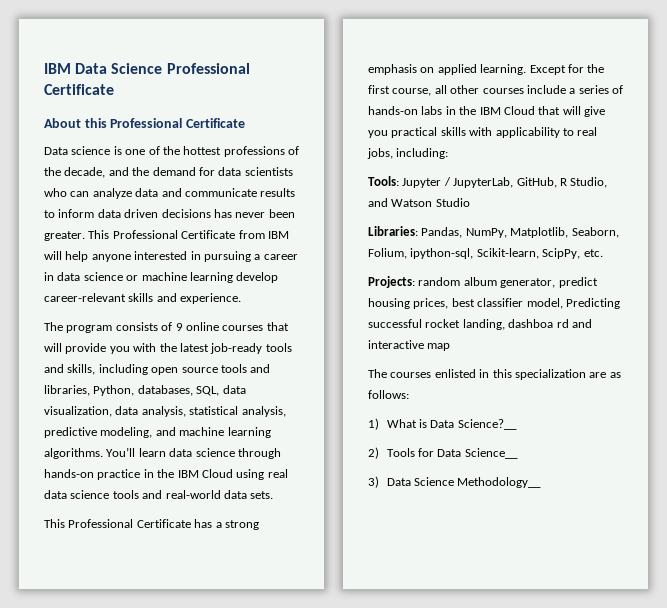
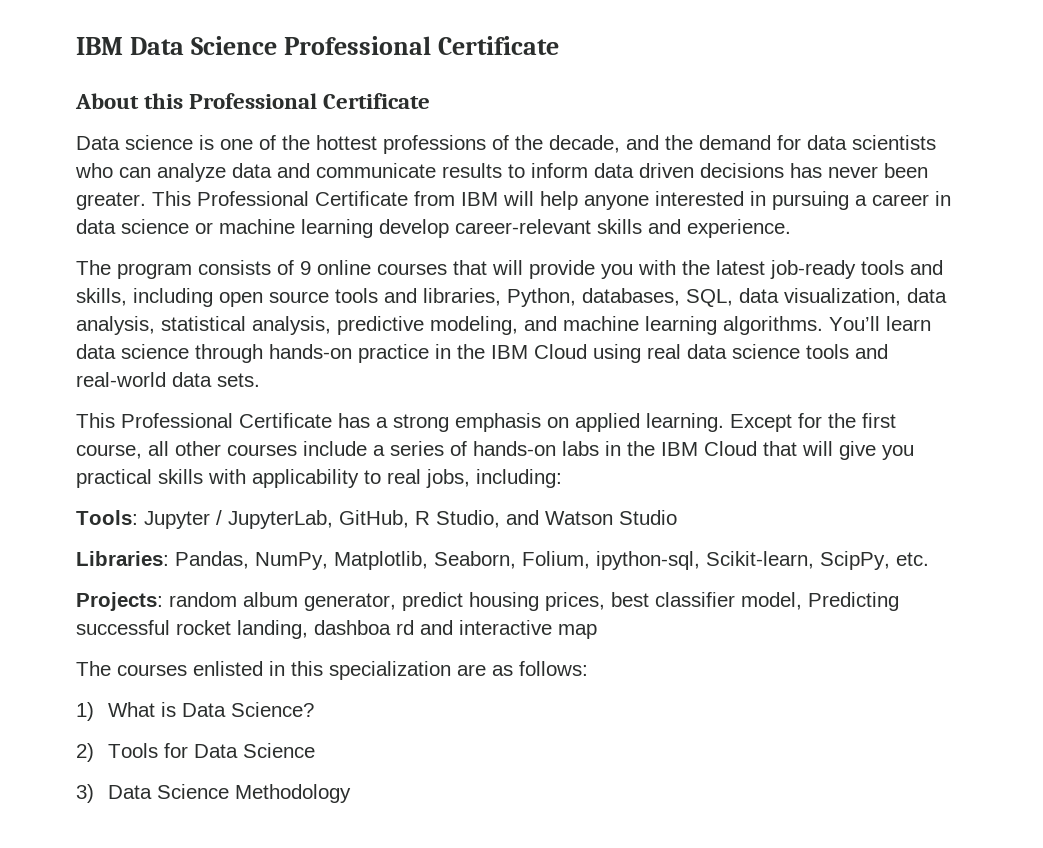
- 1) What is Data Science?__
+ 1) What is Data Science?
- 2) Tools for Data Science__
+ 2) Tools for Data Science
- 3) Data Science Methodology__
+ 3) Data Science Methodology

